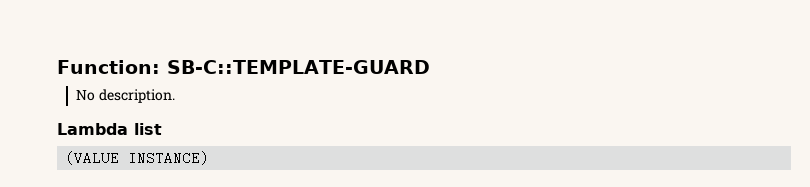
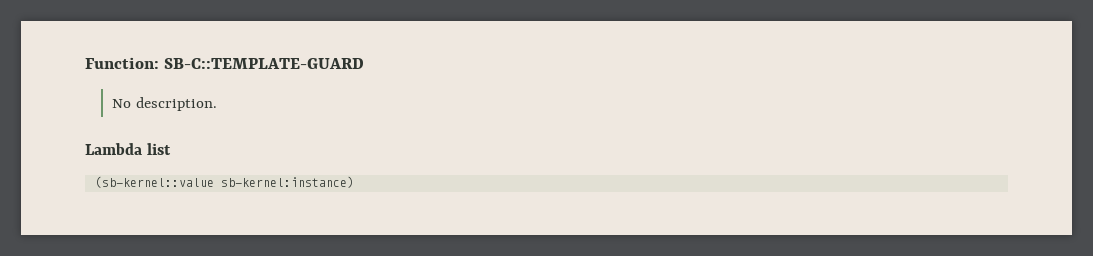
- (VALUE INSTANCE)
+ (sb-kernel::value sb-kernel:instance)

